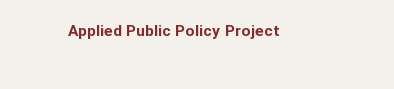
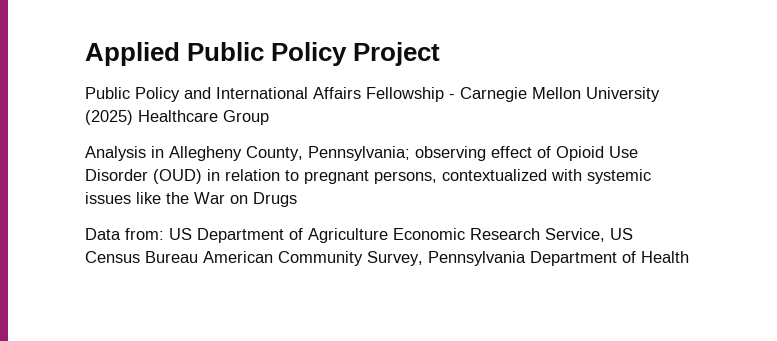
+ Public Policy and International Affairs Fellowship - Carnegie Mellon University (2025) Healthcare Group
+ Analysis in Allegheny County, Pennsylvania; observing effect of Opioid Use Disorder (OUD) in relation to pregnant persons, contextualized with systemic issues like the War on Drugs
+ Data from: US Department of Agriculture Economic Research Service, US Census Bureau American Community Survey, Pennsylvania Department of Health

